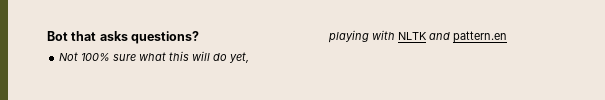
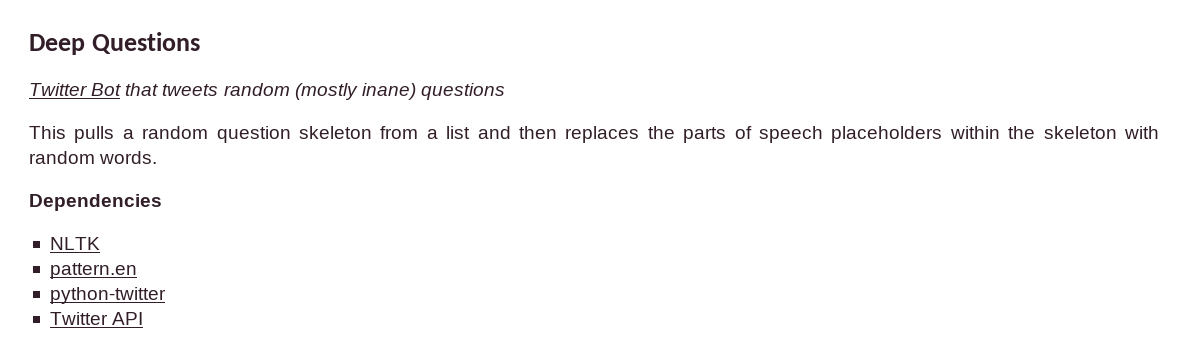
- Bot that asks questions?
- Not 100% sure what this will do yet, playing with NLTK and pattern.en
+ Deep Questions
+ Twitter Bot that tweets random (mostly inane) questions
+ This pulls a random question skeleton from a list and then replaces the parts of speech placeholders within the skeleton with random words.
+ Dependencies
+ NLTK
+ pattern.en
+ python-twitter
+ Twitter API

